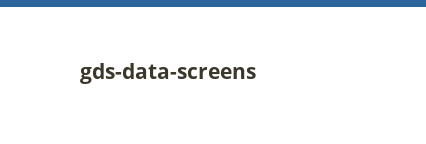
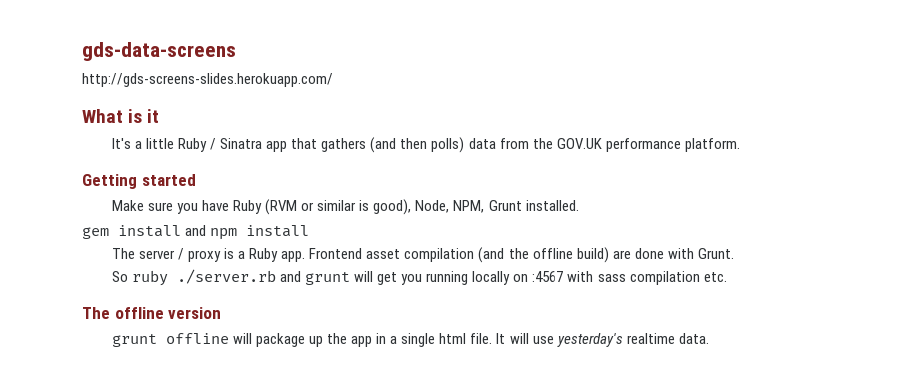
+ http://gds-screens-slides.herokuapp.com/
+ What is it
+ It's a little Ruby / Sinatra app that gathers (and then polls) data from the GOV.UK performance platform.
+ Getting started
+ Make sure you have Ruby (RVM or similar is good), Node, NPM, Grunt installed.
+ gem install and npm install
+ The server / proxy is a Ruby app. Frontend asset compilation (and the offline build) are done with Grunt.
+ So ruby ./server.rb and grunt will get you running locally on :4567 with sass compilation etc.
+ The offline version
+ grunt offline will package up the app in a single html file. It will use yesterday's realtime data.

